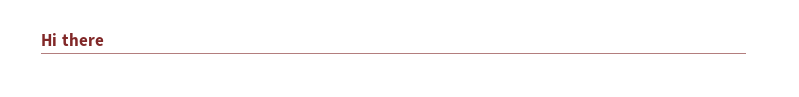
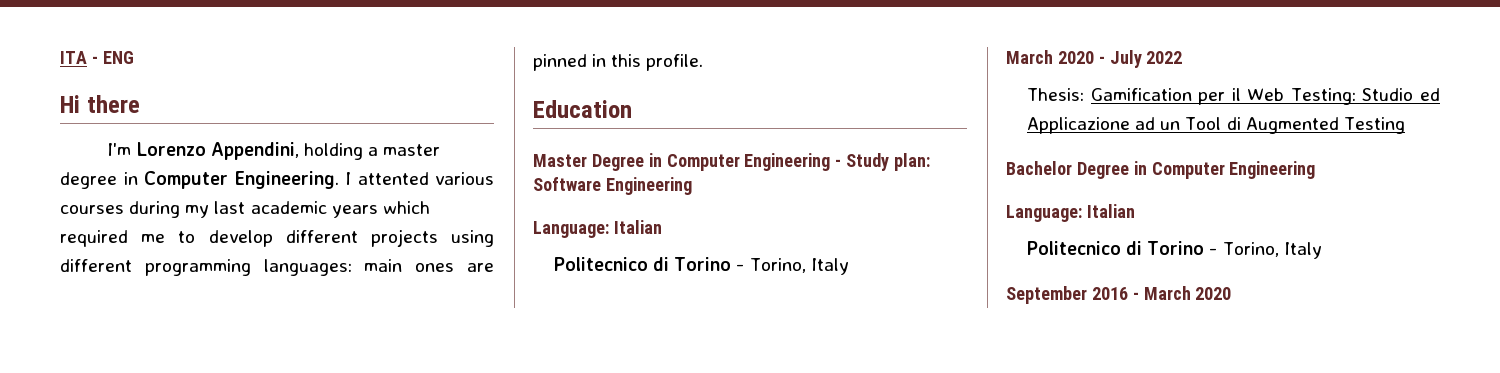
+ ITA - ENG
+ I'm Lorenzo Appendini, holding a master degree in Computer Engineering. I attented various courses during my last academic years which required me to develop different projects using different programming languages: main ones are pinned in this profile.
+ Education
+ Master Degree in Computer Engineering - Study plan: Software Engineering
+ Language: Italian
+ Politecnico di Torino - Torino, Italy
+ March 2020 - July 2022
+ Thesis: Gamification per il Web Testing: Studio ed Applicazione ad un Tool di Augmented Testing
+ Bachelor Degree in Computer Engineering
+ Language: Italian
+ Politecnico di Torino - Torino, Italy
+ September 2016 - March 2020

